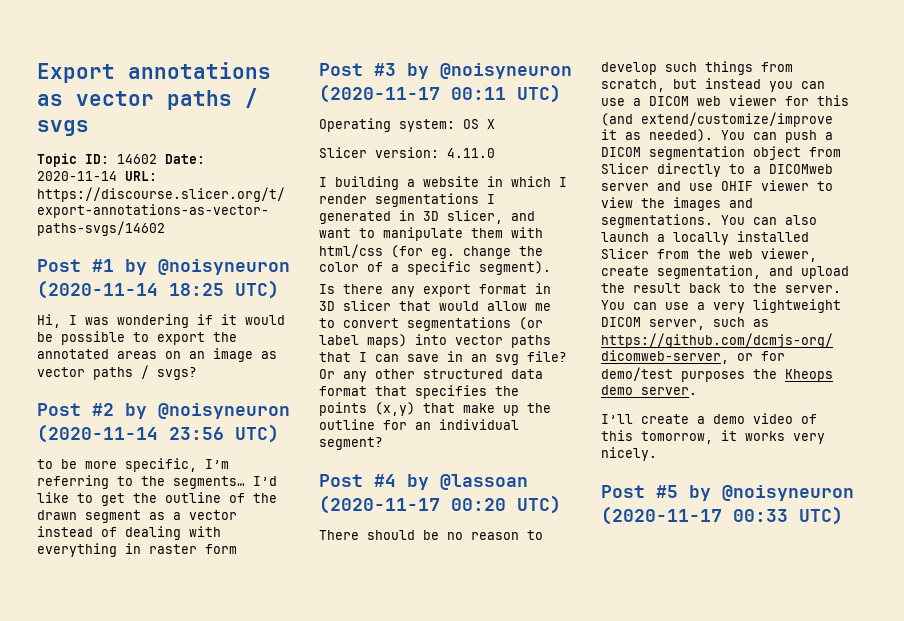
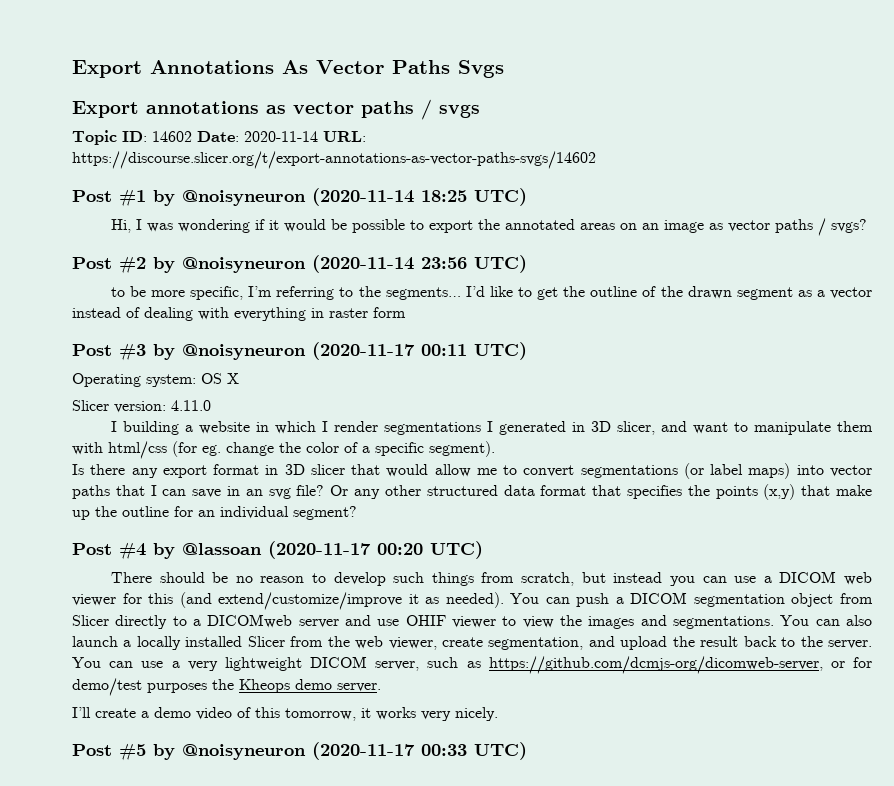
+ Export Annotations As Vector Paths Svgs

